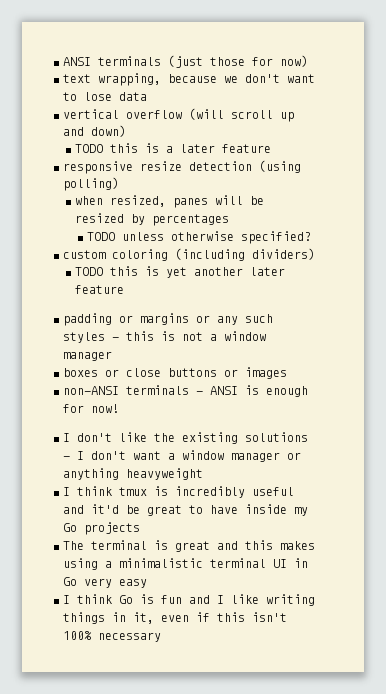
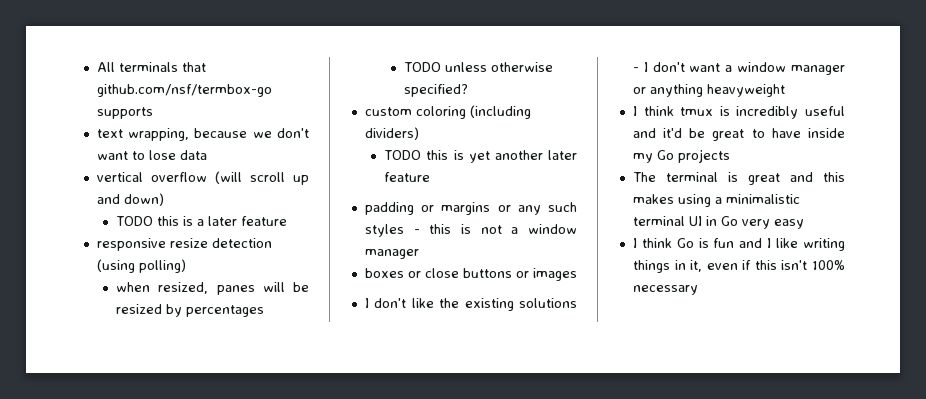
- ANSI terminals (just those for now)
+ All terminals that github.com/nsf/termbox-go supports
- non-ANSI terminals - ANSI is enough for now!

